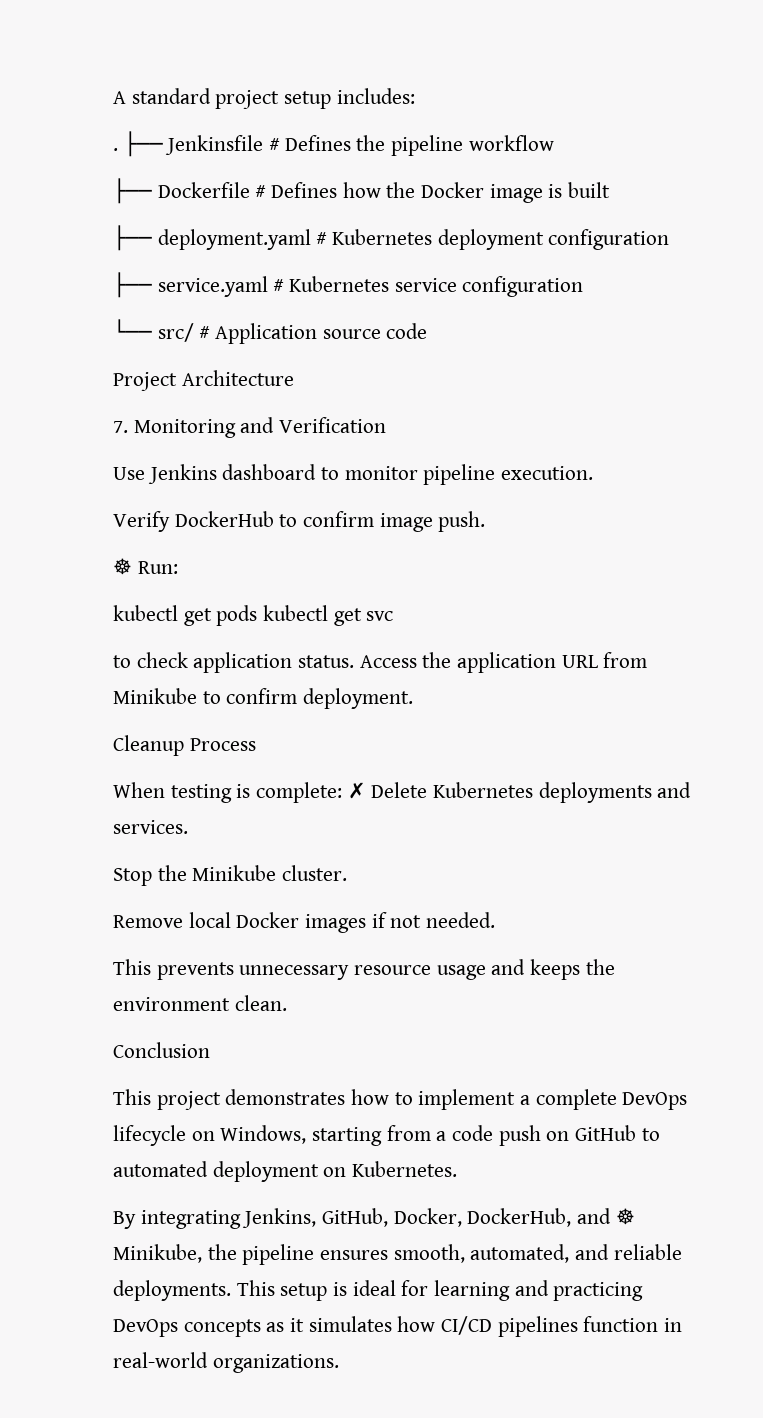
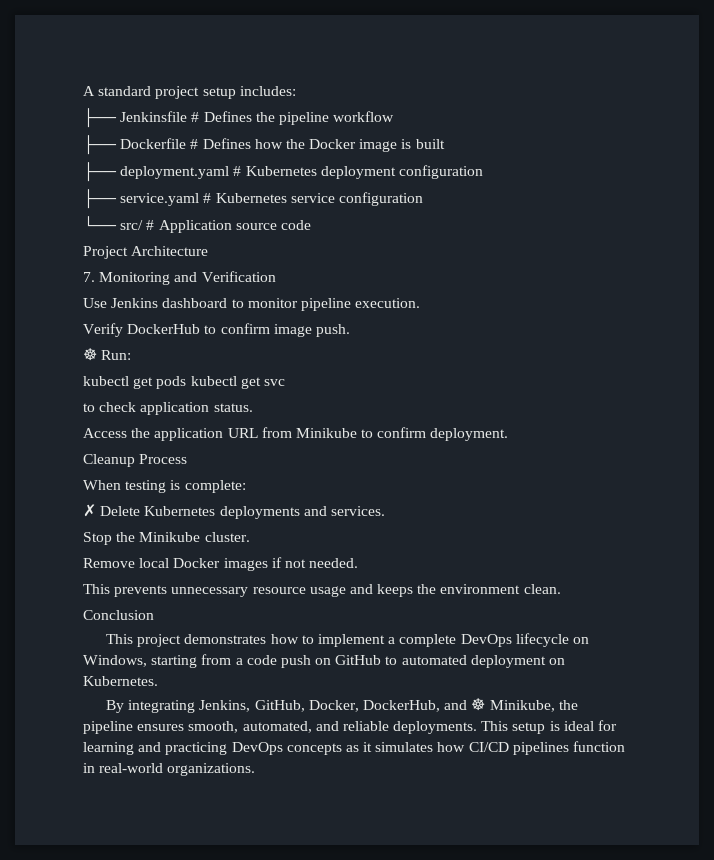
- .
- to check application status. Access the application URL from Minikube to confirm deployment.
+ to check application status.
+ Access the application URL from Minikube to confirm deployment.
- When testing is complete: ✗ Delete Kubernetes deployments and services.
+ When testing is complete:
+ ✗ Delete Kubernetes deployments and services.

